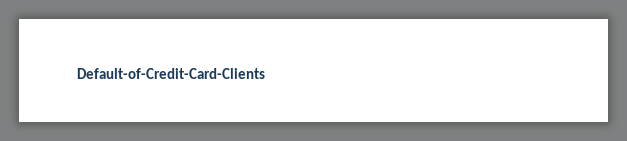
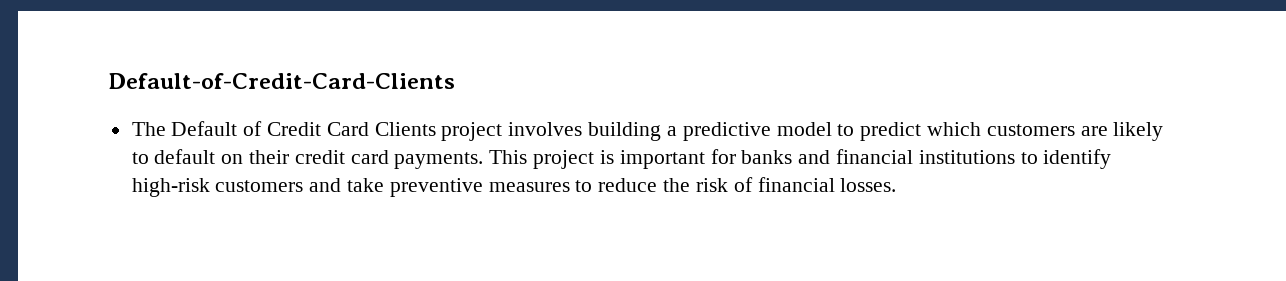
+ The Default of Credit Card Clients project involves building a predictive model to predict which customers are likely to default on their credit card payments. This project is important for banks and financial institutions to identify high-risk customers and take preventive measures to reduce the risk of financial losses.

